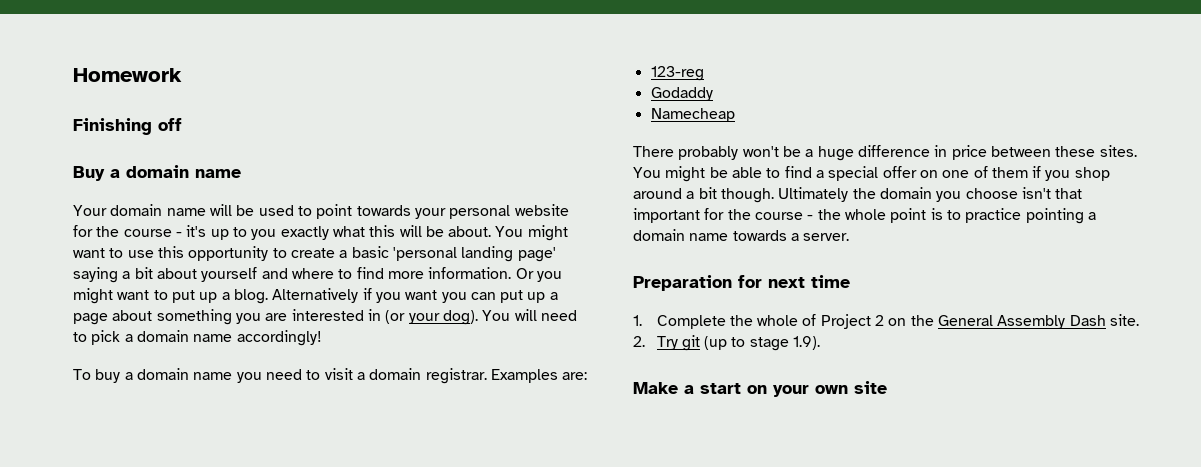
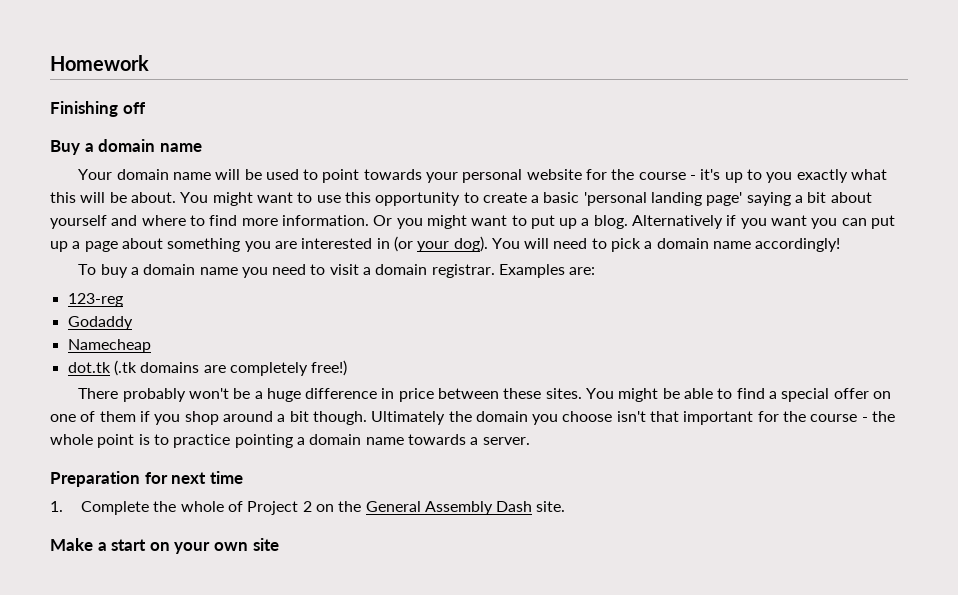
+ dot.tk (.tk domains are completely free!)
- 2. Try git (up to stage 1.9).

